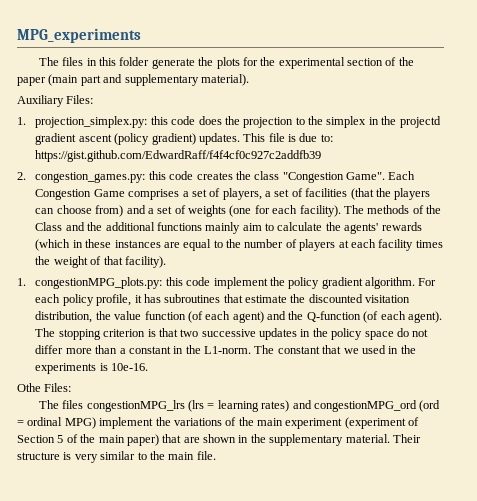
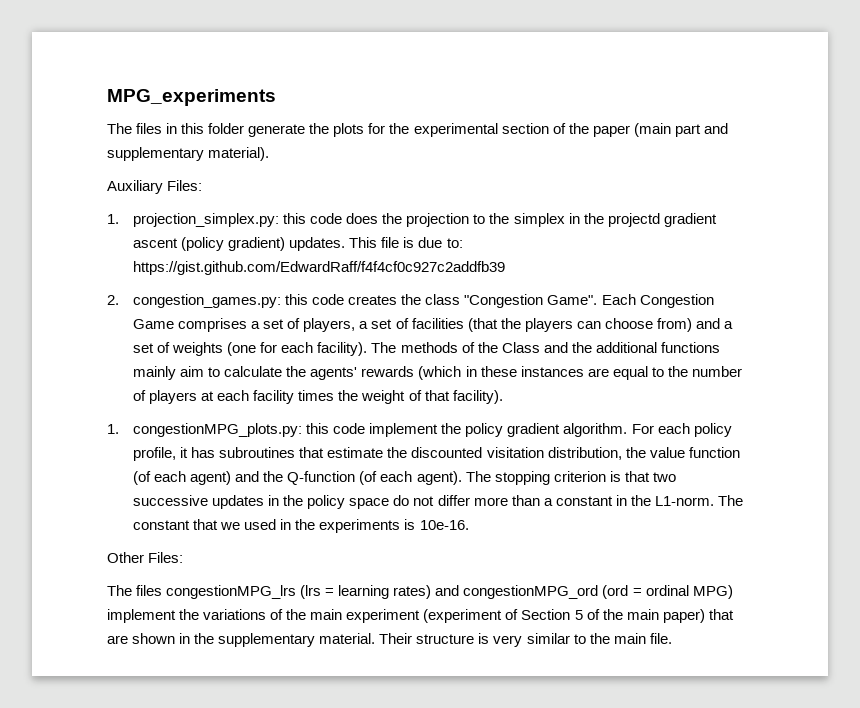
- Othe Files:
+ Other Files:

